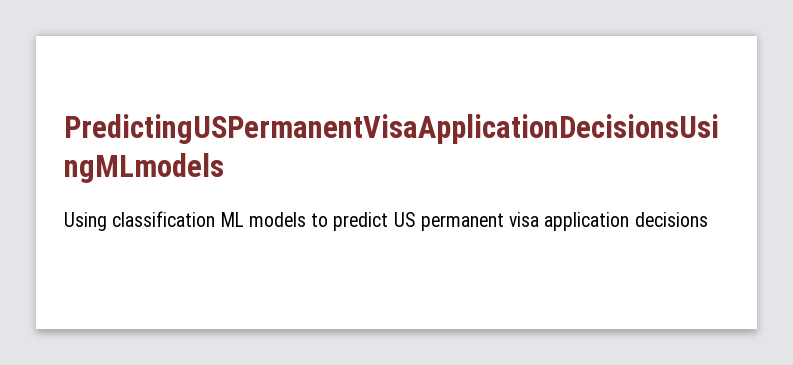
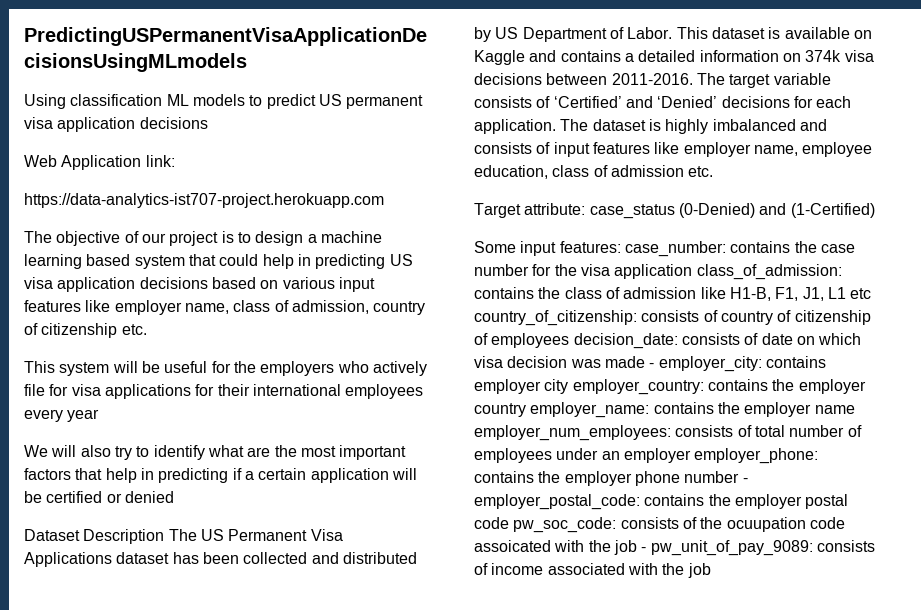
+ Web Application link:
+ https://data-analytics-ist707-project.herokuapp.com
+ The objective of our project is to design a machine learning based system that could help in predicting US visa application decisions based on various input features like employer name, class of admission, country of citizenship etc.
+ This system will be useful for the employers who actively file for visa applications for their international employees every year
+ We will also try to identify what are the most important factors that help in predicting if a certain application will be certified or denied
+ Dataset Description The US Permanent Visa Applications dataset has been collected and distributed by US Department of Labor. This dataset is available on Kaggle and contains a detailed information on 374k visa decisions between 2011-2016. The target variable consists of ‘Certified’ and ‘Denied’ decisions for each application. The dataset is highly imbalanced and consists of input features like employer name, employee education, class of admission etc.
+ Target attribute: case_status (0-Denied) and (1-Certified)
+ Some input features: case_number: contains the case number for the visa application class_of_admission: contains the class of admission like H1-B, F1, J1, L1 etc country_of_citizenship: consists of country of citizenship of employees decision_date: consists of date on which visa decision was made - employer_city: contains employer city employer_country: contains the employer country employer_name: contains the employer name employer_num_employees: consists of total number of employees under an employer employer_phone: contains the employer phone number - employer_postal_code: contains the employer postal code pw_soc_code: consists of the ocuupation code assoicated with the job - pw_unit_of_pay_9089: consists of income associated with the job

